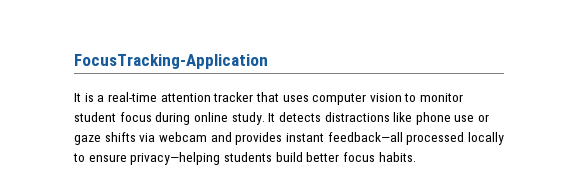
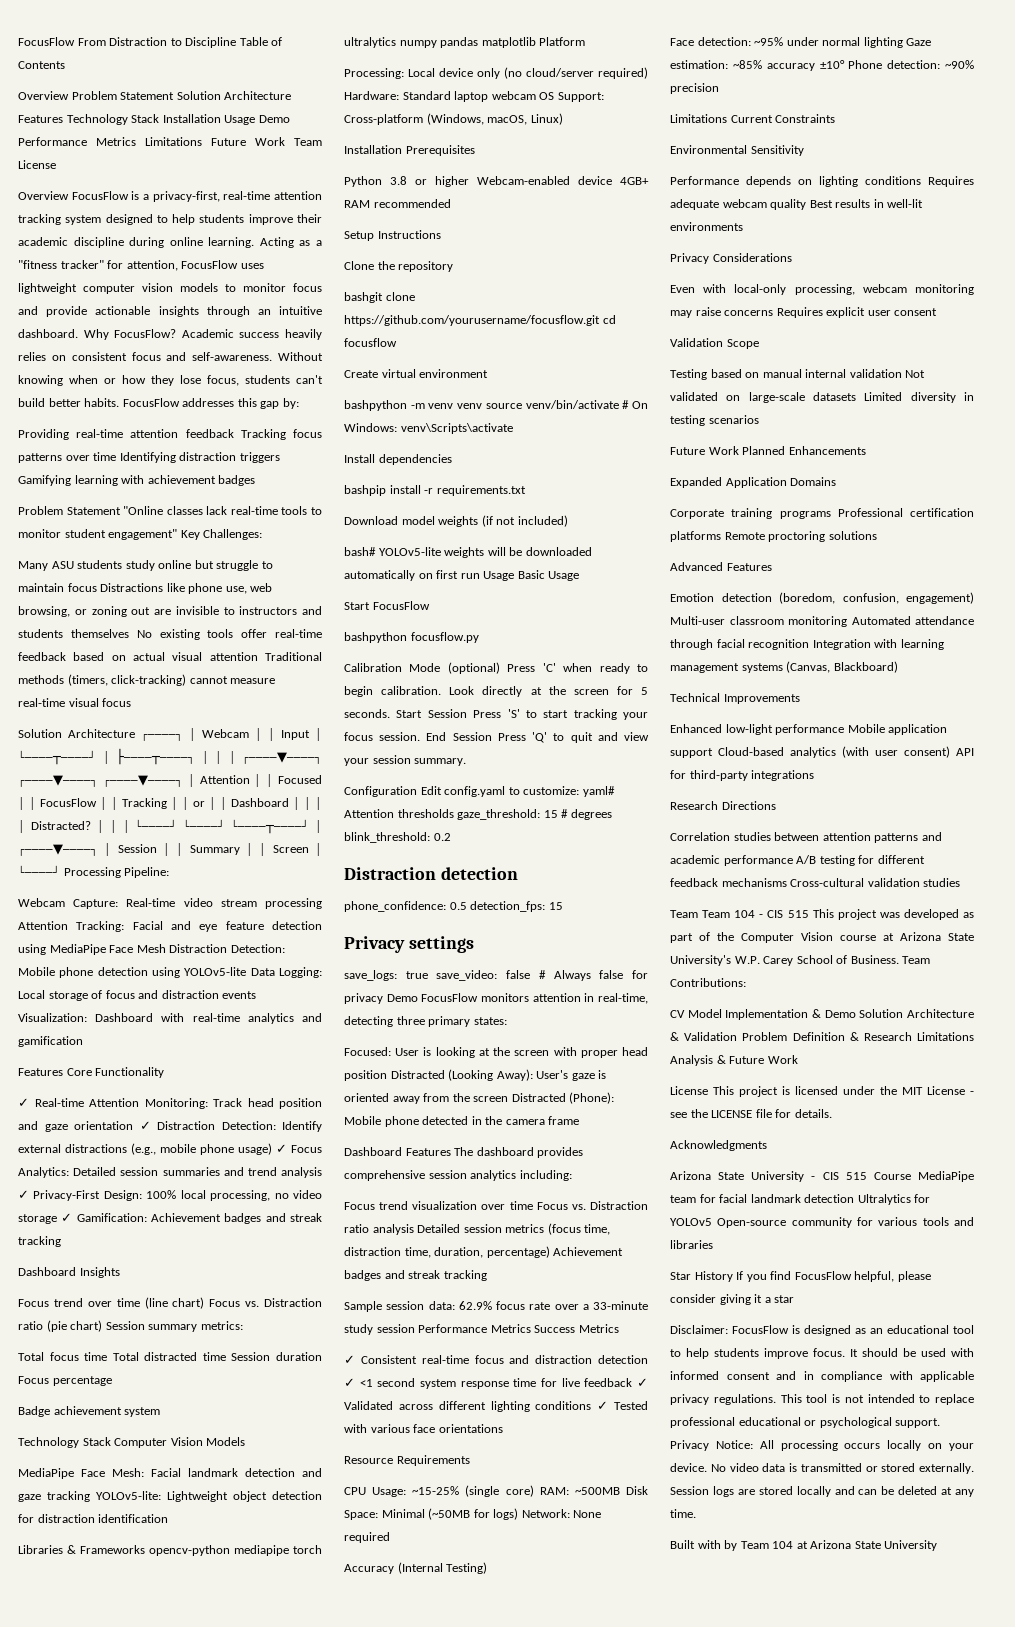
- FocusTracking-Application
- It is a real-time attention tracker that uses computer vision to monitor student focus during online study. It detects distractions like phone use or gaze shifts via webcam and provides instant feedback—all processed locally to ensure privacy—helping students build better focus habits.
+ FocusFlow From Distraction to Discipline Table of Contents
+ Overview Problem Statement Solution Architecture Features Technology Stack Installation Usage Demo Performance Metrics Limitations Future Work Team License
+ Overview FocusFlow is a privacy-first, real-time attention tracking system designed to help students improve their academic discipline during online learning. Acting as a "fitness tracker" for attention, FocusFlow uses lightweight computer vision models to monitor focus and provide actionable insights through an intuitive dashboard. Why FocusFlow? Academic success heavily relies on consistent focus and self-awareness. Without knowing when or how they lose focus, students can't build better habits. FocusFlow addresses this gap by:
+ Providing real-time attention feedback Tracking focus patterns over time Identifying distraction triggers Gamifying learning with achievement badges
+ Problem Statement "Online classes lack real-time tools to monitor student engagement" Key Challenges:
+ Many ASU students study online but struggle to maintain focus Distractions like phone use, web browsing, or zoning out are invisible to instructors and students themselves No existing tools offer real-time feedback based on actual visual attention Traditional methods (timers, click-tracking) cannot measure real-time visual focus
+ Solution Architecture ┌────┐ │ Webcam │ │ Input │ └────┬────┘ │ ├────┬────┐ │ │ │ ┌────▼────┐ ┌────▼────┐ ┌────▼────┐ │ Attention │ │ Focused │ │ FocusFlow │ │ Tracking │ │ or │ │ Dashboard │ │ │ │ Distracted? │ │ │ └────┘ └────┘ └────┬────┘ │ ┌────▼────┐ │ Session │ │ Summary │ │ Screen │ └────┘ Processing Pipeline:
+ Webcam Capture: Real-time video stream processing Attention Tracking: Facial and eye feature detection using MediaPipe Face Mesh Distraction Detection: Mobile phone detection using YOLOv5-lite Data Logging: Local storage of focus and distraction events Visualization: Dashboard with real-time analytics and gamification
+ Features Core Functionality
+ ✓ Real-time Attention Monitoring: Track head position and gaze orientation ✓ Distraction Detection: Identify external distractions (e.g., mobile phone usage) ✓ Focus Analytics: Detailed session summaries and trend analysis ✓ Privacy-First Design: 100% local processing, no video storage ✓ Gamification: Achievement badges and streak tracking
+ Dashboard Insights
+ Focus trend over time (line chart) Focus vs. Distraction ratio (pie chart) Session summary metrics:
+ Total focus time Total distracted time Session duration Focus percentage
+ Badge achievement system
+ Technology Stack Computer Vision Models
+ MediaPipe Face Mesh: Facial landmark detection and gaze tracking YOLOv5-lite: Lightweight object detection for distraction identification
+ Libraries & Frameworks opencv-python mediapipe torch ultralytics numpy pandas matplotlib Platform
+ Processing: Local device only (no cloud/server required) Hardware: Standard laptop webcam OS Support: Cross-platform (Windows, macOS, Linux)
+ Installation Prerequisites
+ Python 3.8 or higher Webcam-enabled device 4GB+ RAM recommended
+ Setup Instructions
+ Clone the repository
+ bashgit clone https://github.com/yourusername/focusflow.git cd focusflow
+ Create virtual environment
+ bashpython -m venv venv source venv/bin/activate # On Windows: venv\Scripts\activate
+ Install dependencies
+ bashpip install -r requirements.txt
+ Download model weights (if not included)
+ bash# YOLOv5-lite weights will be downloaded automatically on first run Usage Basic Usage
+ Start FocusFlow
+ bashpython focusflow.py
+ Calibration Mode (optional) Press 'C' when ready to begin calibration. Look directly at the screen for 5 seconds. Start Session Press 'S' to start tracking your focus session. End Session Press 'Q' to quit and view your session summary.
+ Configuration Edit config.yaml to customize: yaml# Attention thresholds gaze_threshold: 15 # degrees blink_threshold: 0.2
+ Distraction detection
+ phone_confidence: 0.5 detection_fps: 15
+ Privacy settings
+ save_logs: true save_video: false # Always false for privacy Demo FocusFlow monitors attention in real-time, detecting three primary states:
+ Focused: User is looking at the screen with proper head position Distracted (Looking Away): User's gaze is oriented away from the screen Distracted (Phone): Mobile phone detected in the camera frame
+ Dashboard Features The dashboard provides comprehensive session analytics including:
+ Focus trend visualization over time Focus vs. Distraction ratio analysis Detailed session metrics (focus time, distraction time, duration, percentage) Achievement badges and streak tracking
+ Sample session data: 62.9% focus rate over a 33-minute study session Performance Metrics Success Metrics
+ ✓ Consistent real-time focus and distraction detection ✓ <1 second system response time for live feedback ✓ Validated across different lighting conditions ✓ Tested with various face orientations
+ Resource Requirements
+ CPU Usage: ~15-25% (single core) RAM: ~500MB Disk Space: Minimal (~50MB for logs) Network: None required
+ Accuracy (Internal Testing)
+ Face detection: ~95% under normal lighting Gaze estimation: ~85% accuracy ±10° Phone detection: ~90% precision
+ Limitations Current Constraints
+ Environmental Sensitivity
+ Performance depends on lighting conditions Requires adequate webcam quality Best results in well-lit environments
+ Privacy Considerations
+ Even with local-only processing, webcam monitoring may raise concerns Requires explicit user consent
+ Validation Scope
+ Testing based on manual internal validation Not validated on large-scale datasets Limited diversity in testing scenarios
+ Future Work Planned Enhancements
+ Expanded Application Domains
+ Corporate training programs Professional certification platforms Remote proctoring solutions
+ Advanced Features
+ Emotion detection (boredom, confusion, engagement) Multi-user classroom monitoring Automated attendance through facial recognition Integration with learning management systems (Canvas, Blackboard)
+ Technical Improvements
+ Enhanced low-light performance Mobile application support Cloud-based analytics (with user consent) API for third-party integrations
+ Research Directions
+ Correlation studies between attention patterns and academic performance A/B testing for different feedback mechanisms Cross-cultural validation studies
+ Team Team 104 - CIS 515 This project was developed as part of the Computer Vision course at Arizona State University's W.P. Carey School of Business. Team Contributions:
+ CV Model Implementation & Demo Solution Architecture & Validation Problem Definition & Research Limitations Analysis & Future Work
+ License This project is licensed under the MIT License - see the LICENSE file for details.
+ Acknowledgments
+ Arizona State University - CIS 515 Course MediaPipe team for facial landmark detection Ultralytics for YOLOv5 Open-source community for various tools and libraries
+ Star History If you find FocusFlow helpful, please consider giving it a star
+ Disclaimer: FocusFlow is designed as an educational tool to help students improve focus. It should be used with informed consent and in compliance with applicable privacy regulations. This tool is not intended to replace professional educational or psychological support. Privacy Notice: All processing occurs locally on your device. No video data is transmitted or stored externally. Session logs are stored locally and can be deleted at any time.
+ Built with by Team 104 at Arizona State University

